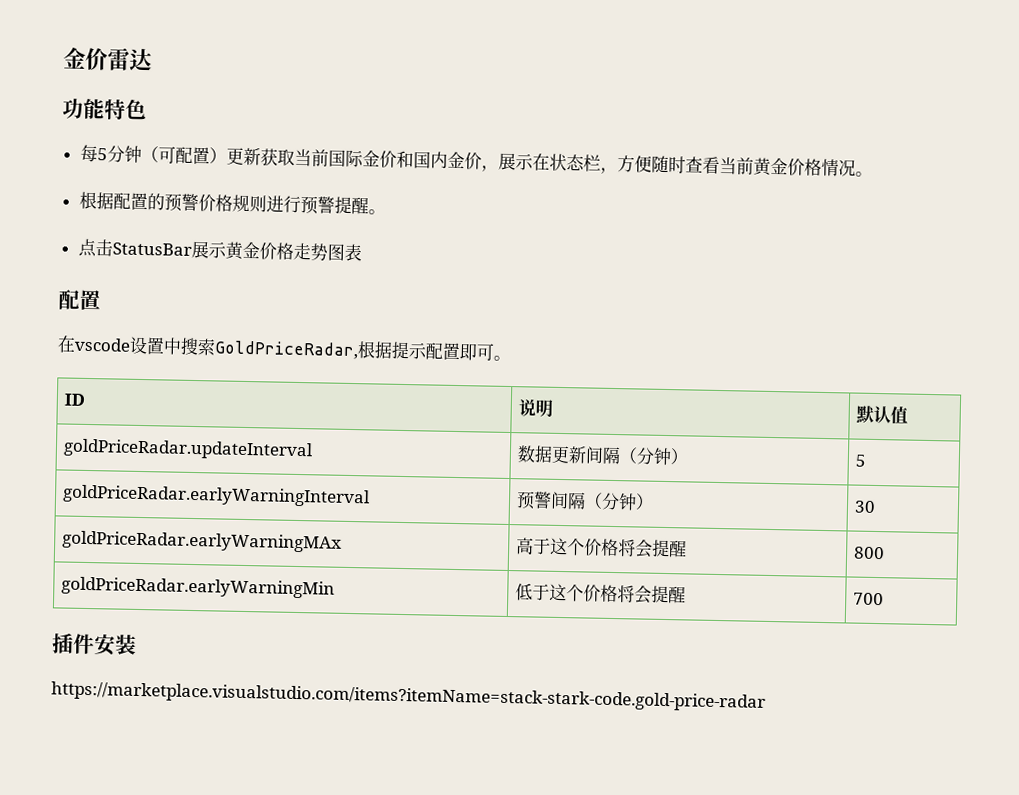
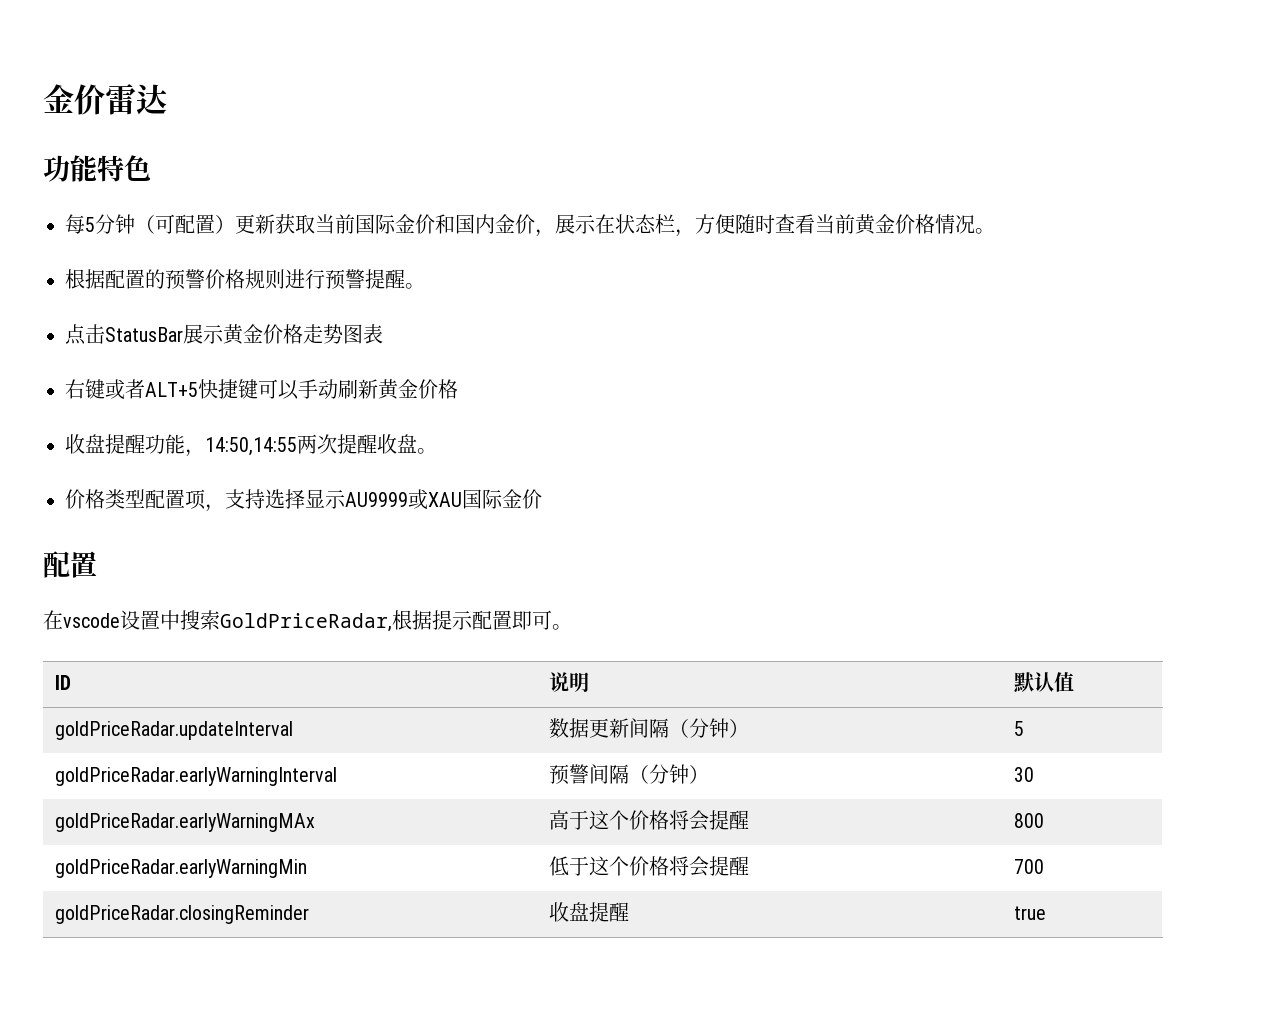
+ 右键或者ALT+5快捷键可以手动刷新黄金价格
+ 收盘提醒功能，14:50,14:55两次提醒收盘。
+ 价格类型配置项，支持选择显示AU9999或XAU国际金价
- 插件安装
- https://marketplace.visualstudio.com/items?itemName=stack-stark-code.gold-price-radar
+ goldPriceRadar.closingReminder | 收盘提醒 | true

